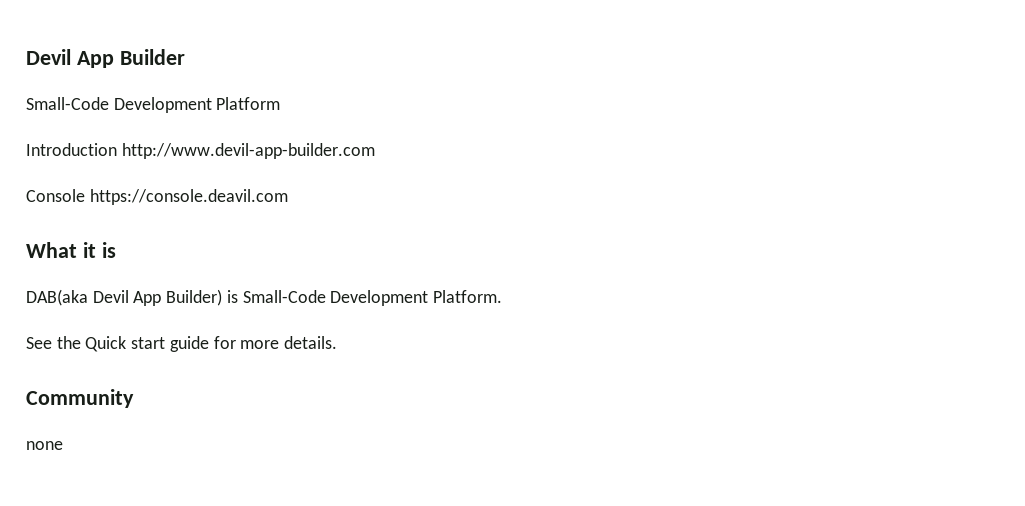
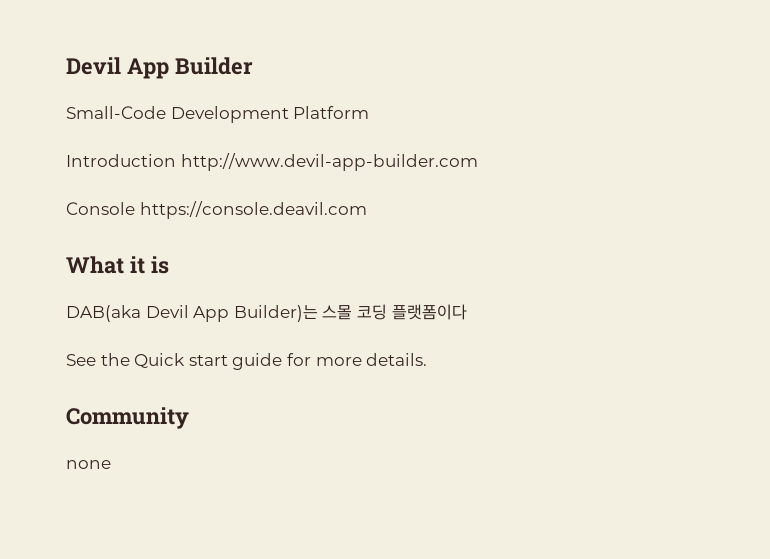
- DAB(aka Devil App Builder) is Small-Code Development Platform.
+ DAB(aka Devil App Builder)는 스몰 코딩 플랫폼이다

